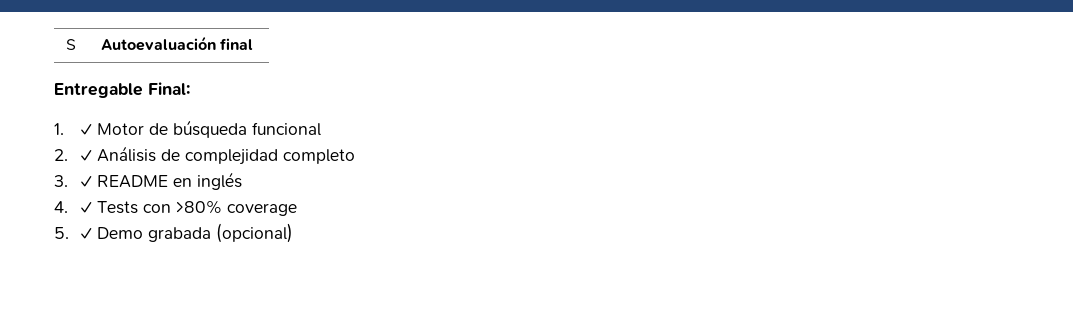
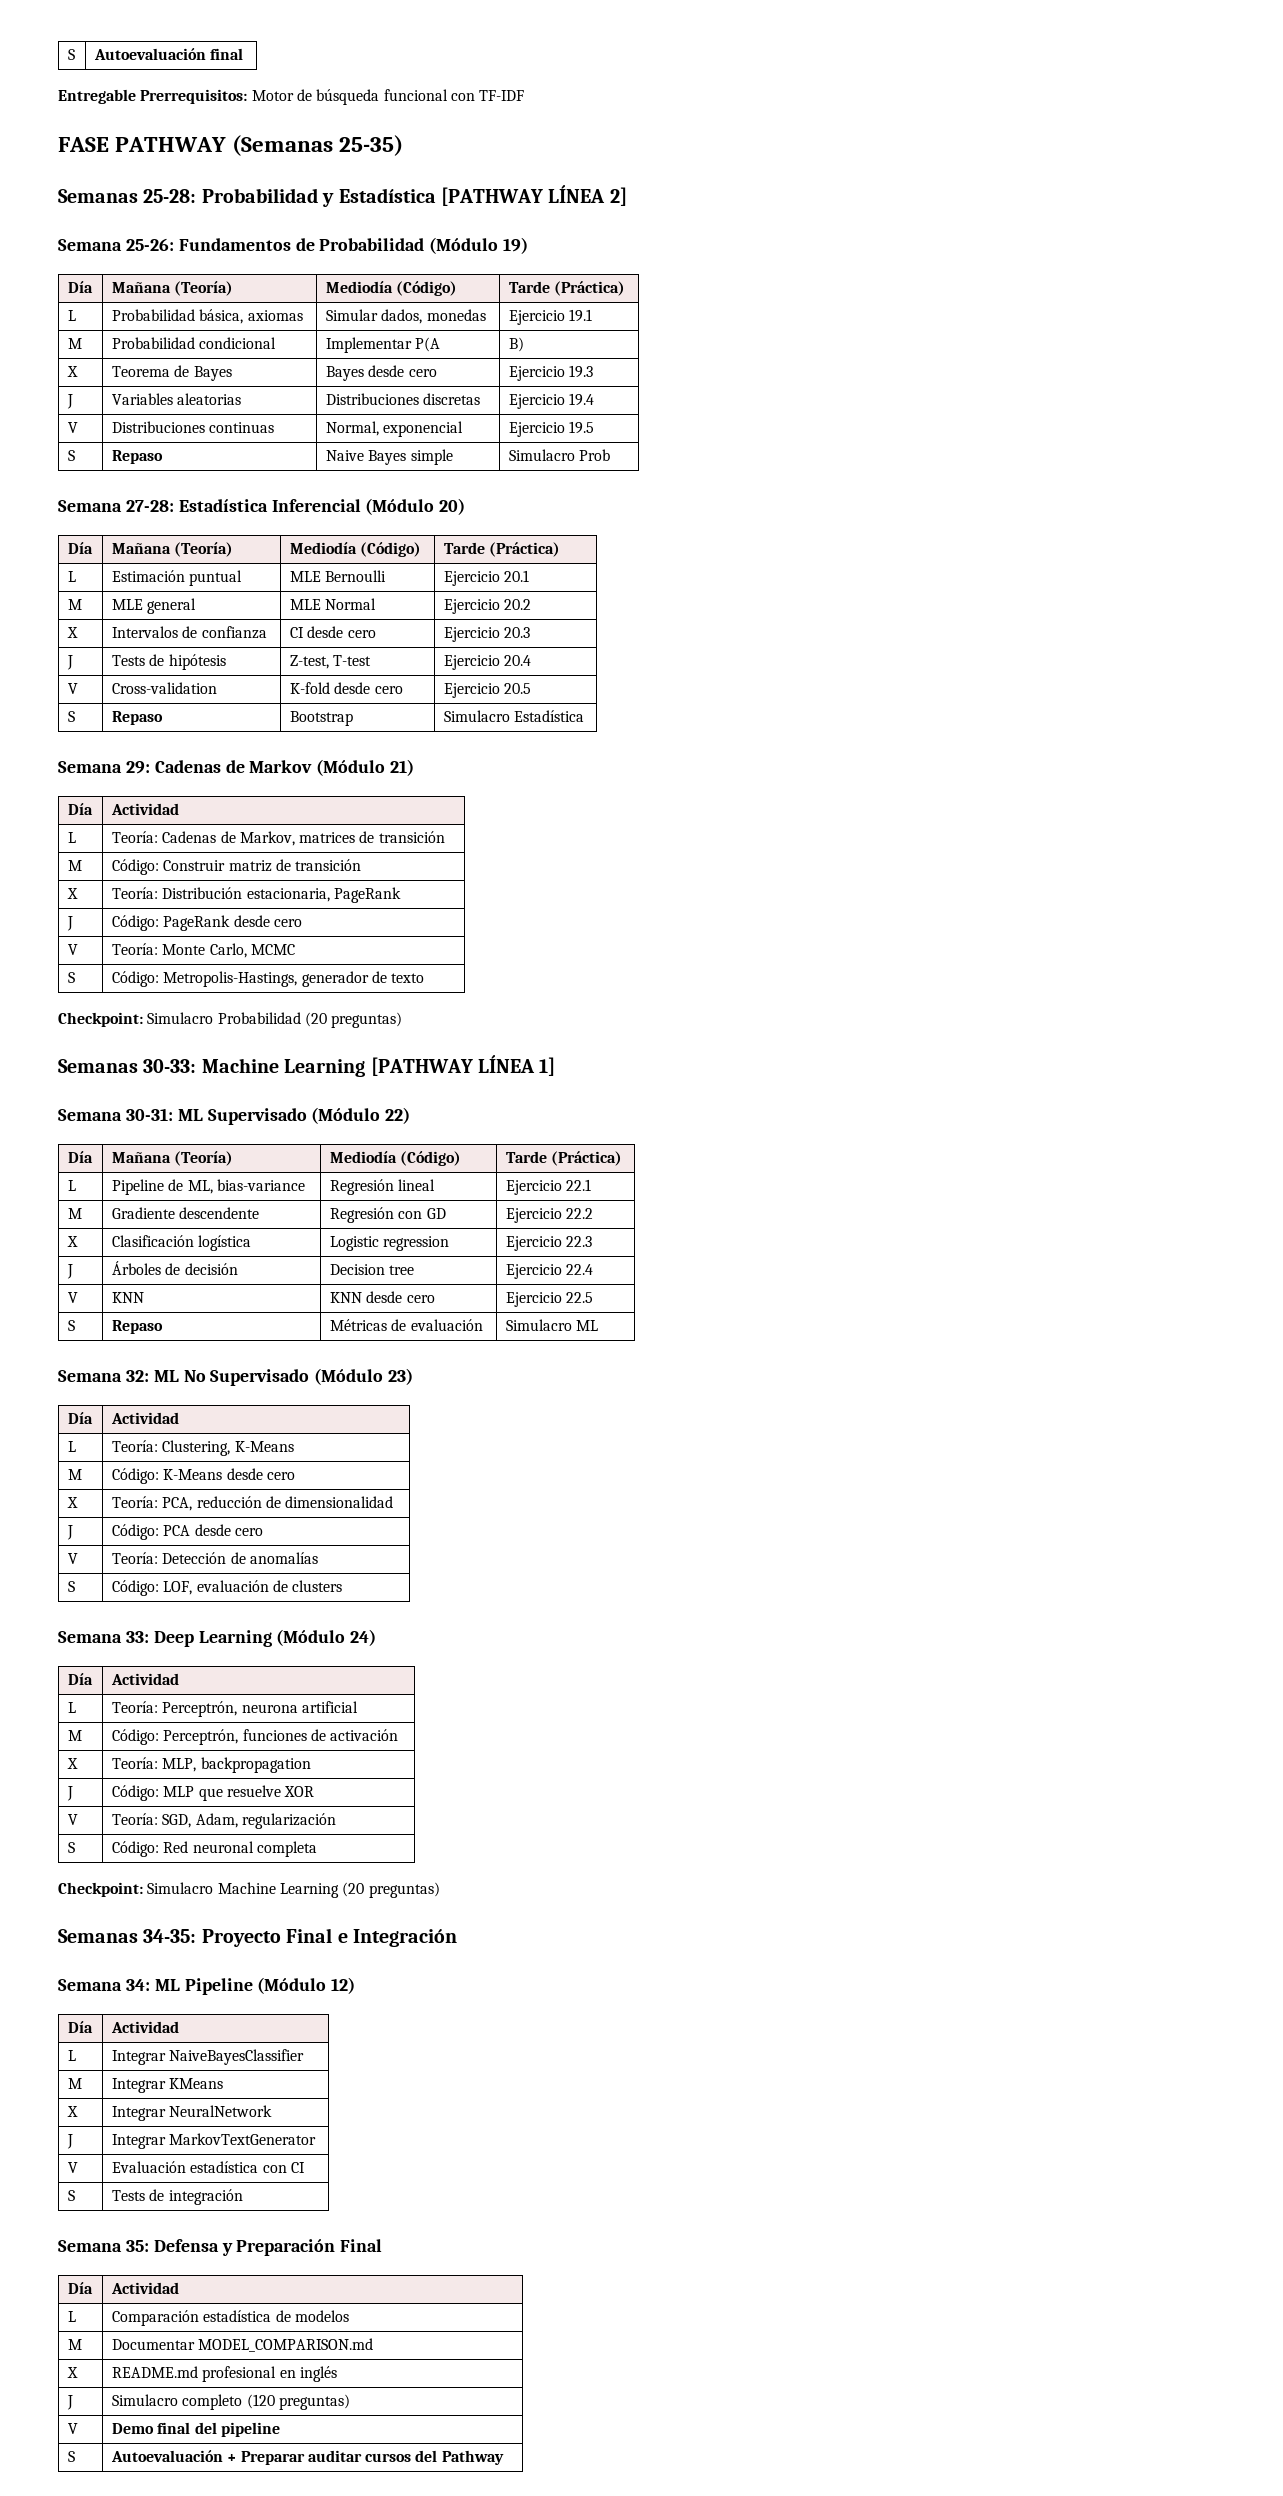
- Entregable Final:
- 1. ✓ Motor de búsqueda funcional
- 2. ✓ Análisis de complejidad completo
- 3. ✓ README en inglés
- 4. ✓ Tests con >80% coverage
- 5. ✓ Demo grabada (opcional)
+ Entregable Prerrequisitos: Motor de búsqueda funcional con TF-IDF
+ FASE PATHWAY (Semanas 25-35)
+ Semanas 25-28: Probabilidad y Estadística [PATHWAY LÍNEA 2]
+ Semana 25-26: Fundamentos de Probabilidad (Módulo 19)
+ Día | Mañana (Teoría) | Mediodía (Código) | Tarde (Práctica)
+ L | Probabilidad básica, axiomas | Simular dados, monedas | Ejercicio 19.1
+ M | Probabilidad condicional | Implementar P(A | B)
+ X | Teorema de Bayes | Bayes desde cero | Ejercicio 19.3
+ J | Variables aleatorias | Distribuciones discretas | Ejercicio 19.4
+ V | Distribuciones continuas | Normal, exponencial | Ejercicio 19.5
+ S | Repaso | Naive Bayes simple | Simulacro Prob
+ Semana 27-28: Estadística Inferencial (Módulo 20)
+ Día | Mañana (Teoría) | Mediodía (Código) | Tarde (Práctica)
+ L | Estimación puntual | MLE Bernoulli | Ejercicio 20.1
+ M | MLE general | MLE Normal | Ejercicio 20.2
+ X | Intervalos de confianza | CI desde cero | Ejercicio 20.3
+ J | Tests de hipótesis | Z-test, T-test | Ejercicio 20.4
+ V | Cross-validation | K-fold desde cero | Ejercicio 20.5
+ S | Repaso | Bootstrap | Simulacro Estadística
+ Semana 29: Cadenas de Markov (Módulo 21)
+ Día | Actividad
+ L | Teoría: Cadenas de Markov, matrices de transición
+ M | Código: Construir matriz de transición
+ X | Teoría: Distribución estacionaria, PageRank
+ J | Código: PageRank desde cero
+ V | Teoría: Monte Carlo, MCMC
+ S | Código: Metropolis-Hastings, generador de texto
+ Checkpoint: Simulacro Probabilidad (20 preguntas)
+ Semanas 30-33: Machine Learning [PATHWAY LÍNEA 1]
+ Semana 30-31: ML Supervisado (Módulo 22)
+ Día | Mañana (Teoría) | Mediodía (Código) | Tarde (Práctica)
+ L | Pipeline de ML, bias-variance | Regresión lineal | Ejercicio 22.1
+ M | Gradiente descendente | Regresión con GD | Ejercicio 22.2
+ X | Clasificación logística | Logistic regression | Ejercicio 22.3
+ J | Árboles de decisión | Decision tree | Ejercicio 22.4
+ V | KNN | KNN desde cero | Ejercicio 22.5
+ S | Repaso | Métricas de evaluación | Simulacro ML
+ Semana 32: ML No Supervisado (Módulo 23)
+ Día | Actividad
+ L | Teoría: Clustering, K-Means
+ M | Código: K-Means desde cero
+ X | Teoría: PCA, reducción de dimensionalidad
+ J | Código: PCA desde cero
+ V | Teoría: Detección de anomalías
+ S | Código: LOF, evaluación de clusters
+ Semana 33: Deep Learning (Módulo 24)
+ Día | Actividad
+ L | Teoría: Perceptrón, neurona artificial
+ M | Código: Perceptrón, funciones de activación
+ X | Teoría: MLP, backpropagation
+ J | Código: MLP que resuelve XOR
+ V | Teoría: SGD, Adam, regularización
+ S | Código: Red neuronal completa
+ Checkpoint: Simulacro Machine Learning (20 preguntas)
+ Semanas 34-35: Proyecto Final e Integración
+ Semana 34: ML Pipeline (Módulo 12)
+ Día | Actividad
+ L | Integrar NaiveBayesClassifier
+ M | Integrar KMeans
+ X | Integrar NeuralNetwork
+ J | Integrar MarkovTextGenerator
+ V | Evaluación estadística con CI
+ S | Tests de integración
+ Semana 35: Defensa y Preparación Final
+ Día | Actividad
+ L | Comparación estadística de modelos
+ M | Documentar MODEL_COMPARISON.md
+ X | README.md profesional en inglés
+ J | Simulacro completo (120 preguntas)
+ V | Demo final del pipeline
+ S | Autoevaluación + Preparar auditar cursos del Pathway

